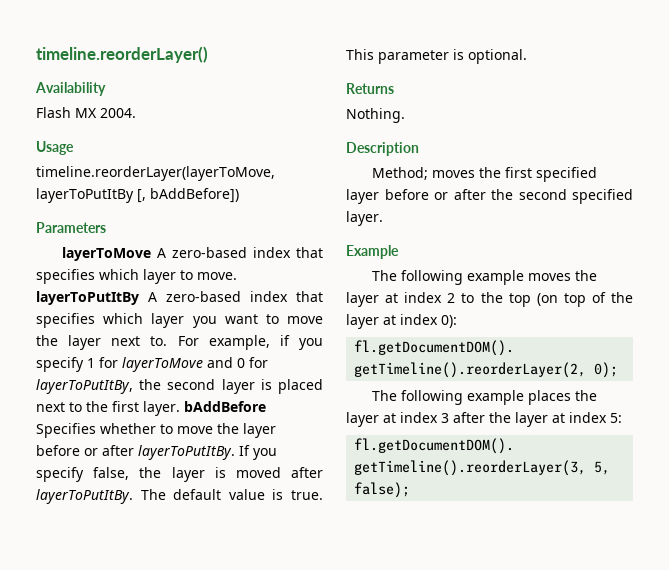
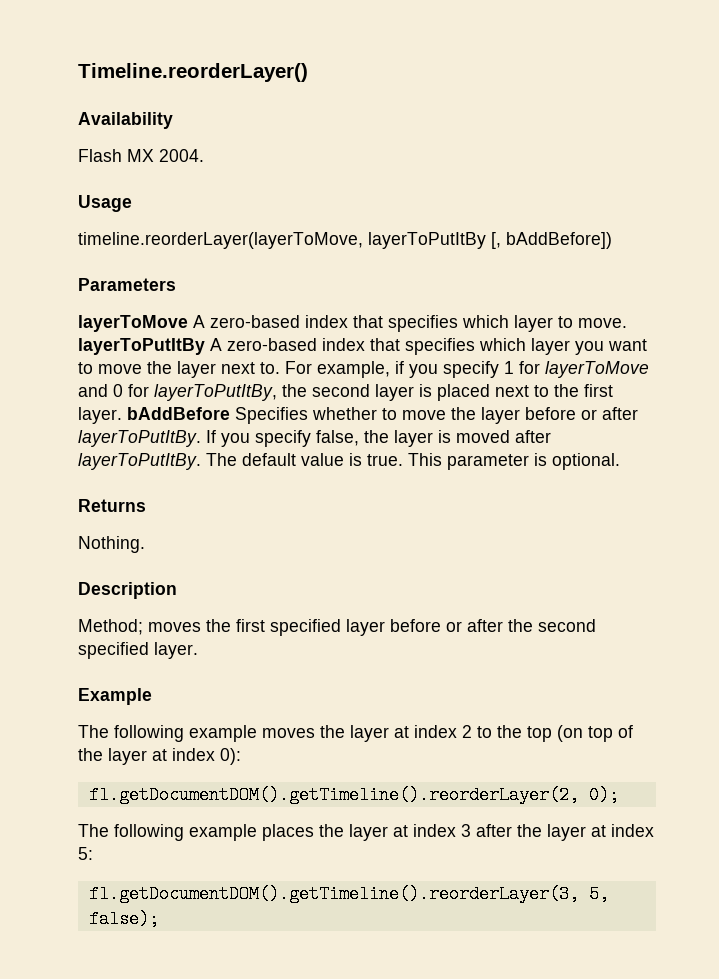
- timeline.reorderLayer()
+ Timeline.reorderLayer()

